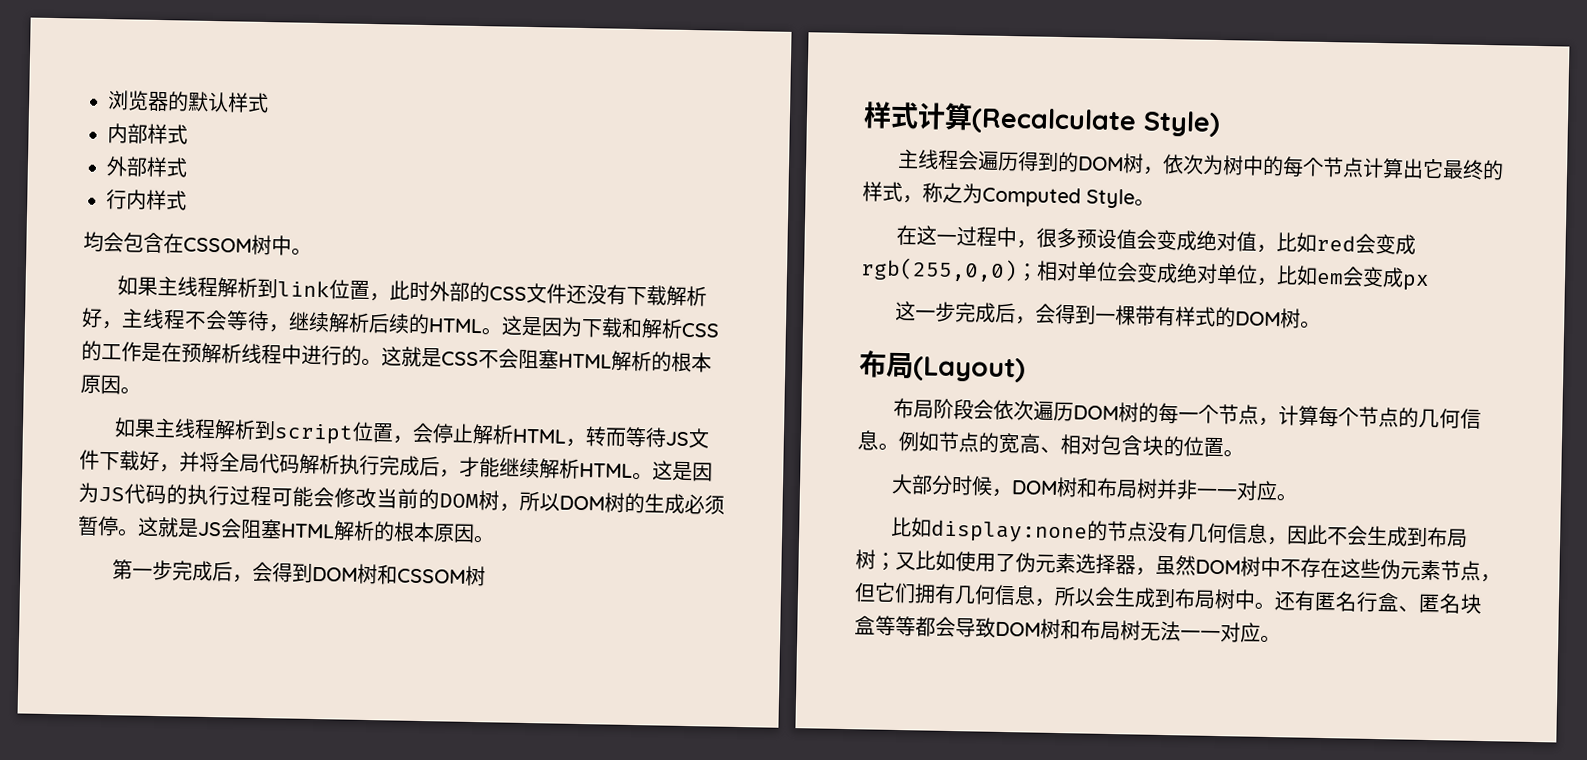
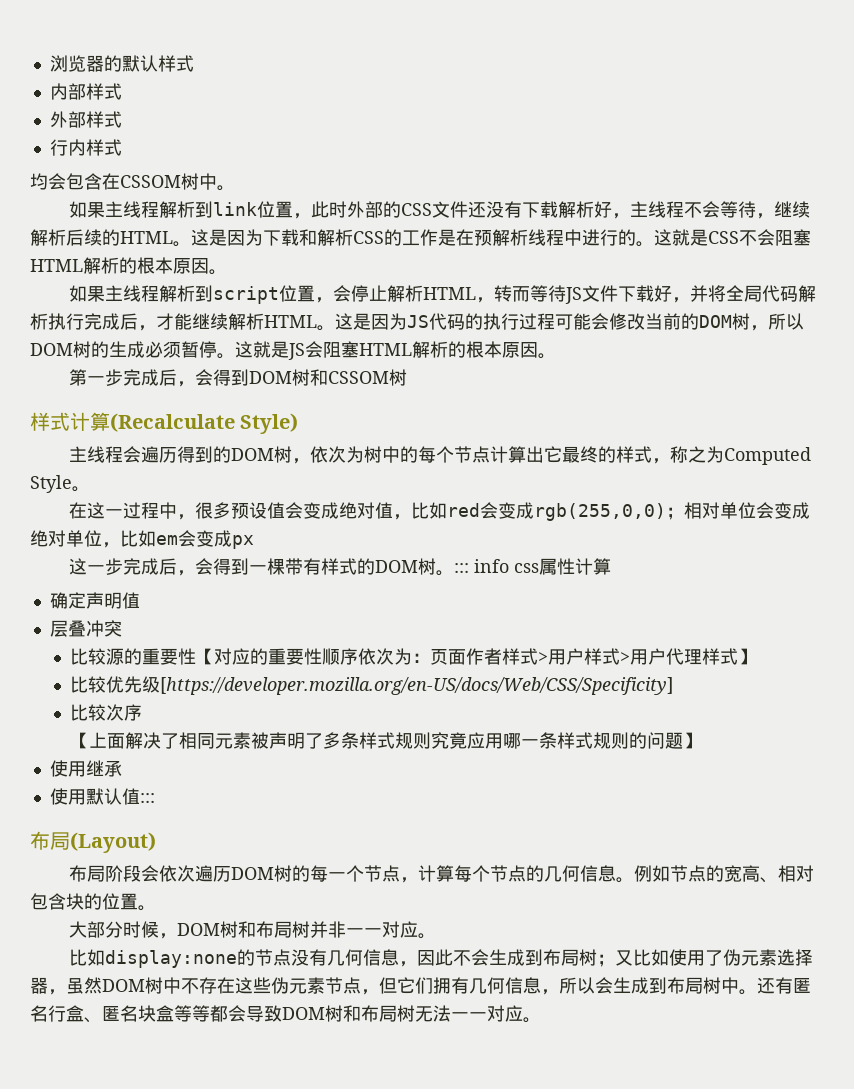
- 这一步完成后，会得到一棵带有样式的DOM树。
+ 这一步完成后，会得到一棵带有样式的DOM树。::: info css属性计算
+ 确定声明值
+ 层叠冲突
+ 比较源的重要性【对应的重要性顺序依次为：页面作者样式>用户样式>用户代理样式】
+ 比较优先级[https://developer.mozilla.org/en-US/docs/Web/CSS/Specificity]
+ 比较次序
+ 【上面解决了相同元素被声明了多条样式规则究竟应用哪一条样式规则的问题】
+ 使用继承
+ 使用默认值:::

